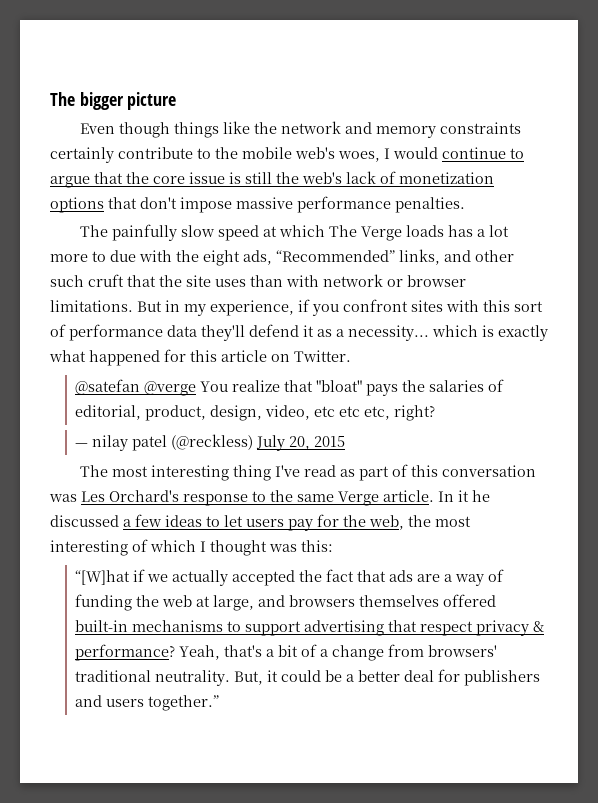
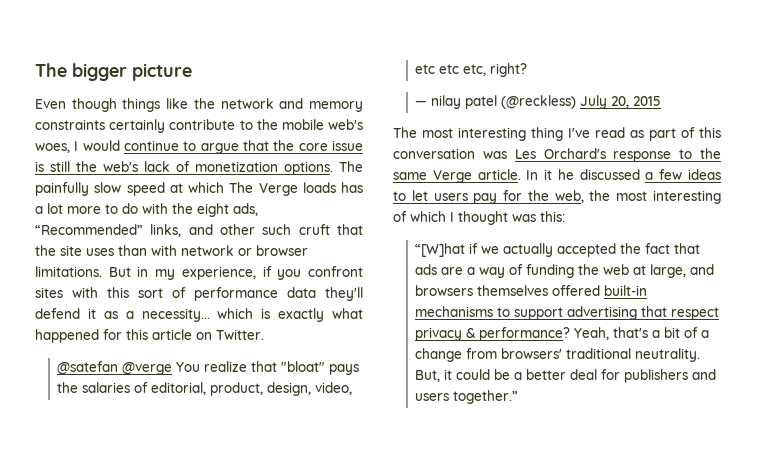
- Even though things like the network and memory constraints certainly contribute to the mobile web's woes, I would continue to argue that the core issue is still the web's lack of monetization options that don't impose massive performance penalties.
- The painfully slow speed at which The Verge loads has a lot more to due with the eight ads, “Recommended” links, and other such cruft that the site uses than with network or browser limitations.
+ Even though things like the network and memory constraints certainly contribute to the mobile web's woes, I would continue to argue that the core issue is still the web's lack of monetization options. The painfully slow speed at which The Verge loads has a lot more to do with the eight ads, “Recommended” links, and other such cruft that the site uses than with network or browser limitations.

